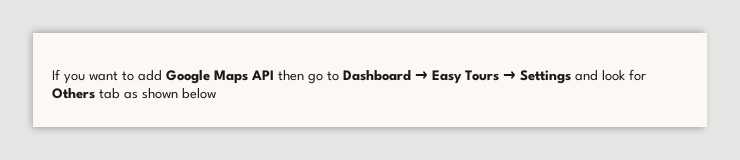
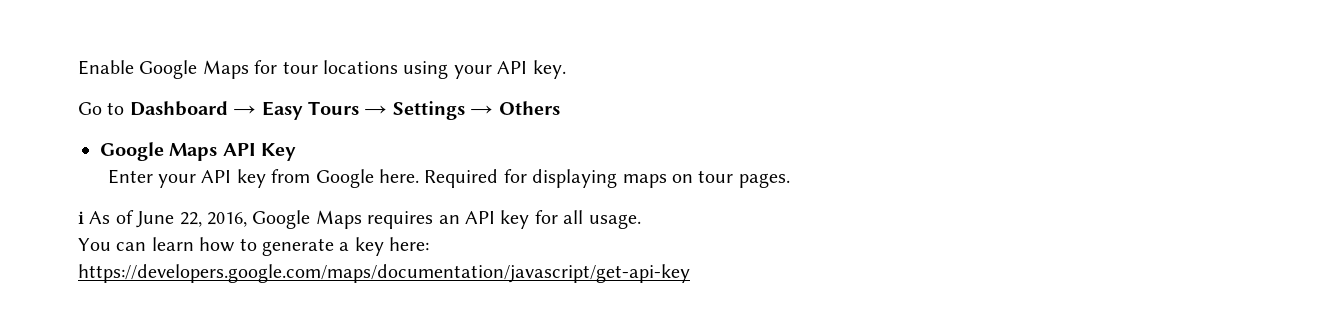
- If you want to add Google Maps API then go to Dashboard → Easy Tours → Settings and look for Others tab as shown below
+ Enable Google Maps for tour locations using your API key.
+ Go to Dashboard → Easy Tours → Settings → Others
+ Google Maps API Key
+ Enter your API key from Google here. Required for displaying maps on tour pages.
+ ℹ As of June 22, 2016, Google Maps requires an API key for all usage.
+ You can learn how to generate a key here:
+ https://developers.google.com/maps/documentation/javascript/get-api-key

